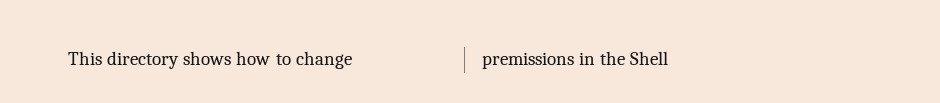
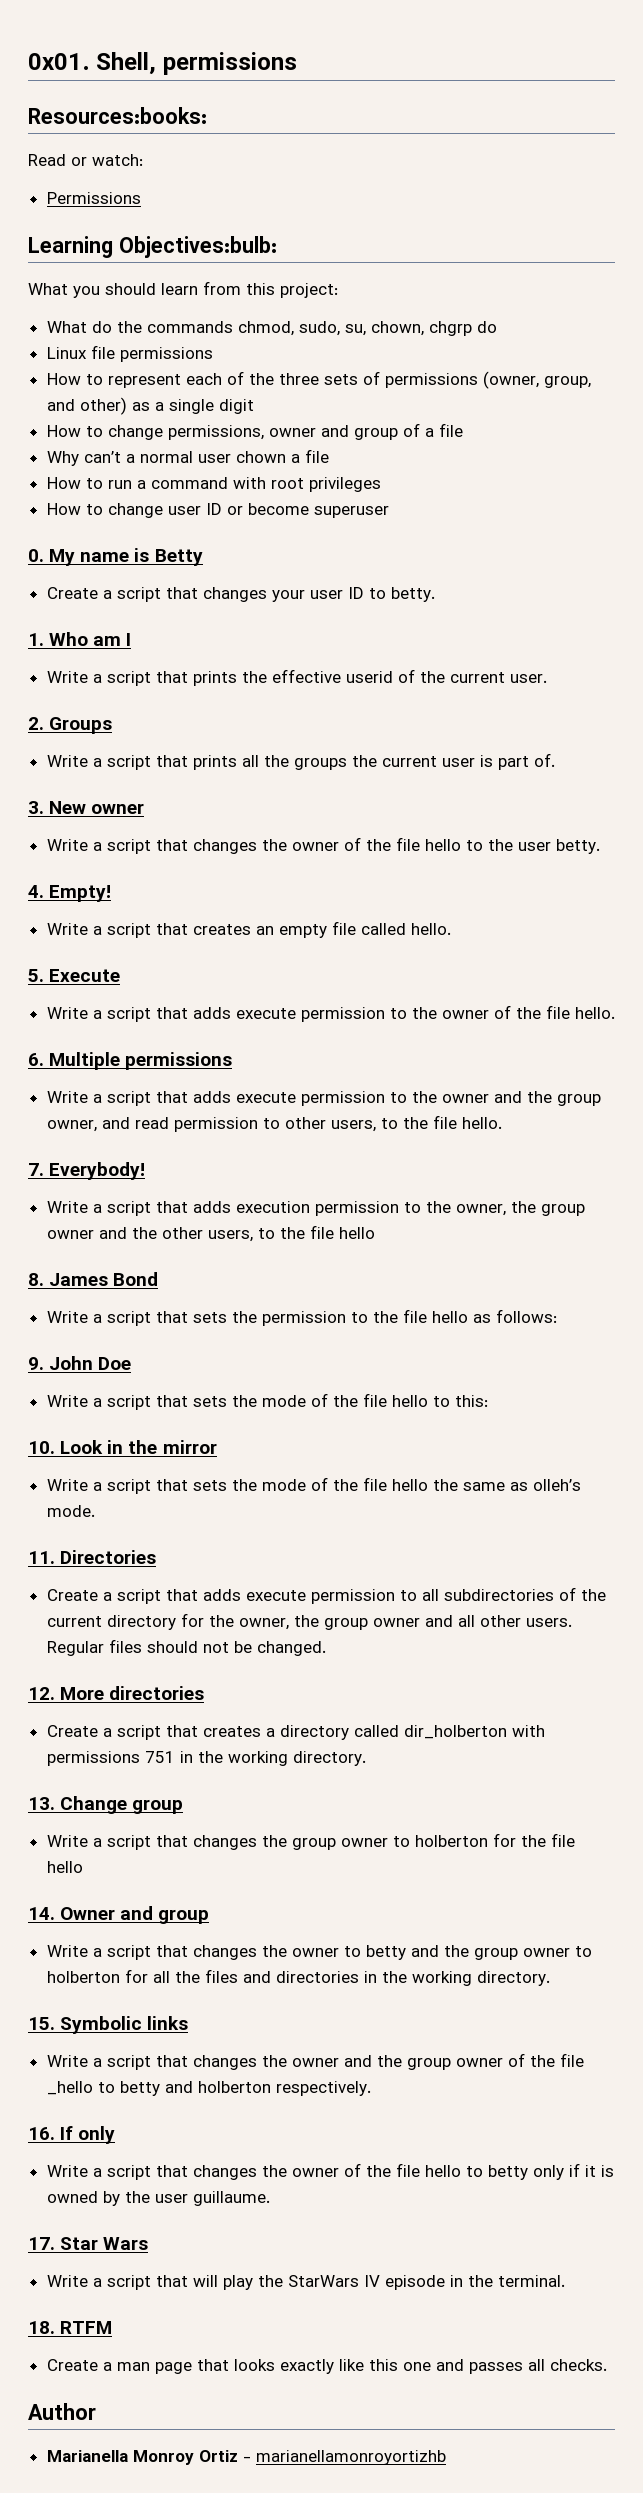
- This directory shows how to change premissions in the Shell
+ 0x01. Shell, permissions
+ Resources:books:
+ Read or watch:
+ Permissions
+ Learning Objectives:bulb:
+ What you should learn from this project:
+ What do the commands chmod, sudo, su, chown, chgrp do
+ Linux file permissions
+ How to represent each of the three sets of permissions (owner, group, and other) as a single digit
+ How to change permissions, owner and group of a file
+ Why can’t a normal user chown a file
+ How to run a command with root privileges
+ How to change user ID or become superuser
+ 0. My name is Betty
+ Create a script that changes your user ID to betty.
+ 1. Who am I
+ Write a script that prints the effective userid of the current user.
+ 2. Groups
+ Write a script that prints all the groups the current user is part of.
+ 3. New owner
+ Write a script that changes the owner of the file hello to the user betty.
+ 4. Empty!
+ Write a script that creates an empty file called hello.
+ 5. Execute
+ Write a script that adds execute permission to the owner of the file hello.
+ 6. Multiple permissions
+ Write a script that adds execute permission to the owner and the group owner, and read permission to other users, to the file hello.
+ 7. Everybody!
+ Write a script that adds execution permission to the owner, the group owner and the other users, to the file hello
+ 8. James Bond
+ Write a script that sets the permission to the file hello as follows:
+ 9. John Doe
+ Write a script that sets the mode of the file hello to this:
+ 10. Look in the mirror
+ Write a script that sets the mode of the file hello the same as olleh’s mode.
+ 11. Directories
+ Create a script that adds execute permission to all subdirectories of the current directory for the owner, the group owner and all other users. Regular files should not be changed.
+ 12. More directories
+ Create a script that creates a directory called dir_holberton with permissions 751 in the working directory.
+ 13. Change group
+ Write a script that changes the group owner to holberton for the file hello
+ 14. Owner and group
+ Write a script that changes the owner to betty and the group owner to holberton for all the files and directories in the working directory.
+ 15. Symbolic links
+ Write a script that changes the owner and the group owner of the file _hello to betty and holberton respectively.
+ 16. If only
+ Write a script that changes the owner of the file hello to betty only if it is owned by the user guillaume.
+ 17. Star Wars
+ Write a script that will play the StarWars IV episode in the terminal.
+ 18. RTFM
+ Create a man page that looks exactly like this one and passes all checks.
+ Author
+ Marianella Monroy Ortiz - marianellamonroyortizhb

